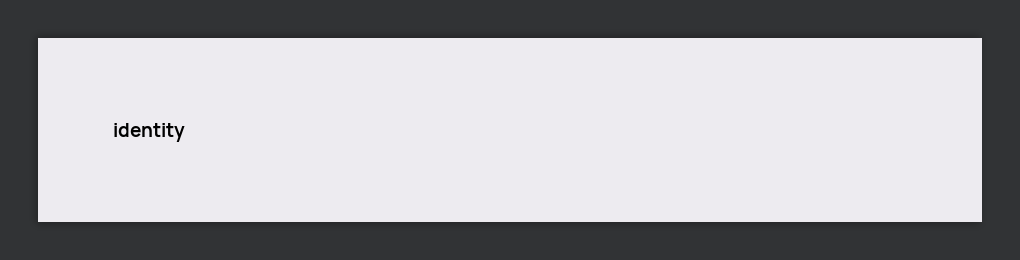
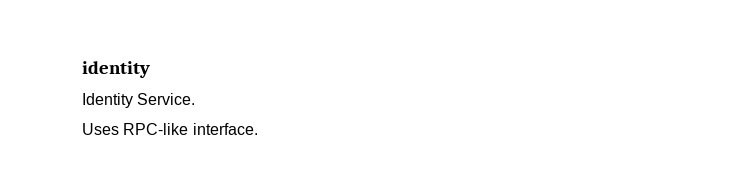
+ Identity Service.
+ Uses RPC-like interface.

